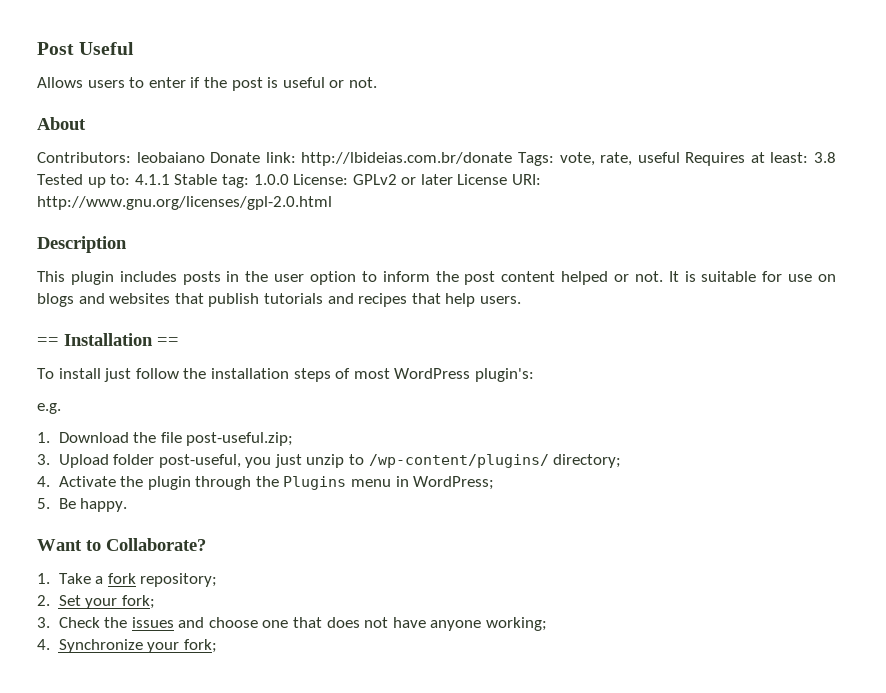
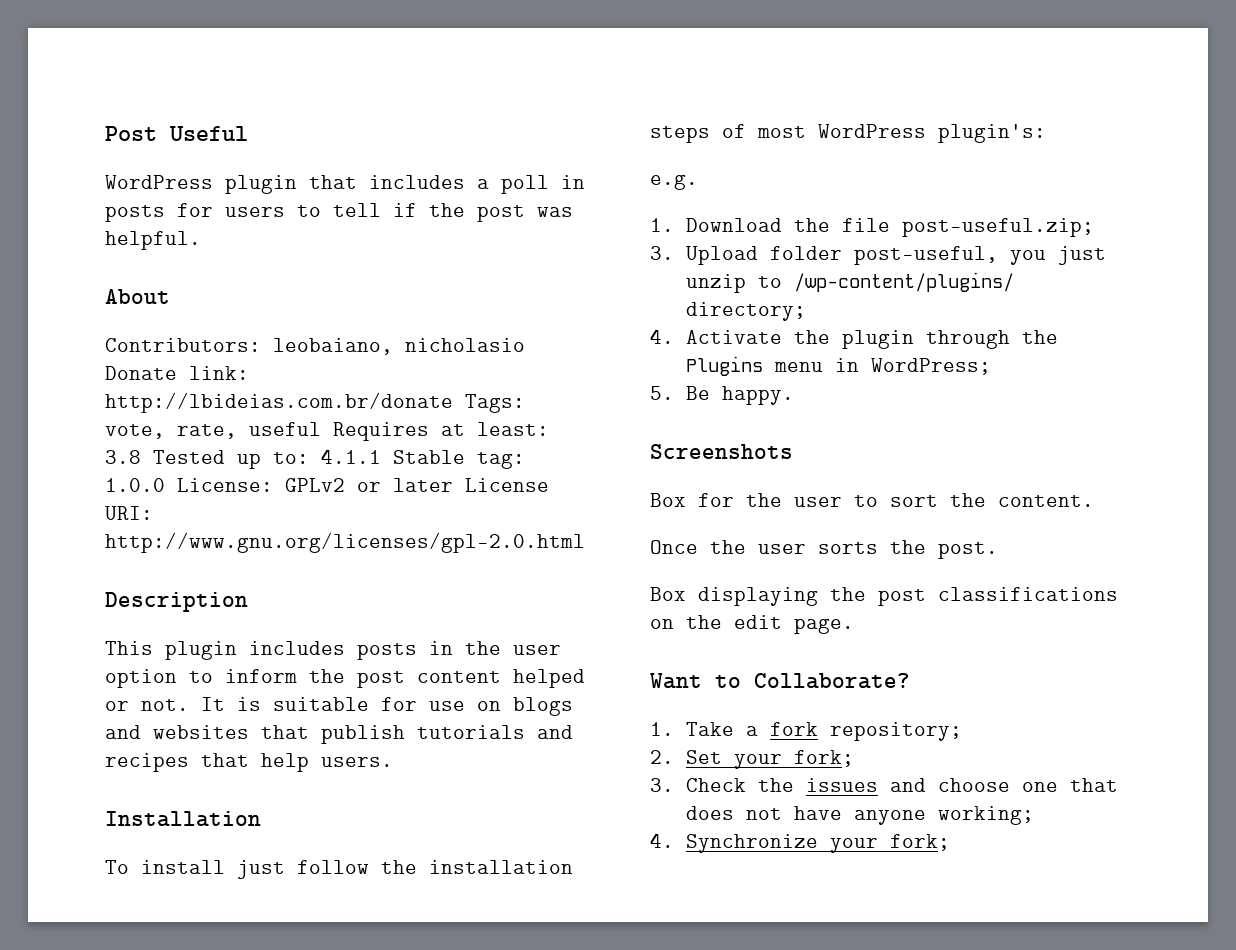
- Allows users to enter if the post is useful or not.
+ WordPress plugin that includes a poll in posts for users to tell if the post was helpful.
- Contributors: leobaiano Donate link: http://lbideias.com.br/donate Tags: vote, rate, useful Requires at least: 3.8 Tested up to: 4.1.1 Stable tag: 1.0.0 License: GPLv2 or later License URI: http://www.gnu.org/licenses/gpl-2.0.html
+ Contributors: leobaiano, nicholasio Donate link: http://lbideias.com.br/donate Tags: vote, rate, useful Requires at least: 3.8 Tested up to: 4.1.1 Stable tag: 1.0.0 License: GPLv2 or later License URI: http://www.gnu.org/licenses/gpl-2.0.html
- == Installation ==
+ Installation
+ Screenshots
+ Box for the user to sort the content.
+ Once the user sorts the post.
+ Box displaying the post classifications on the edit page.

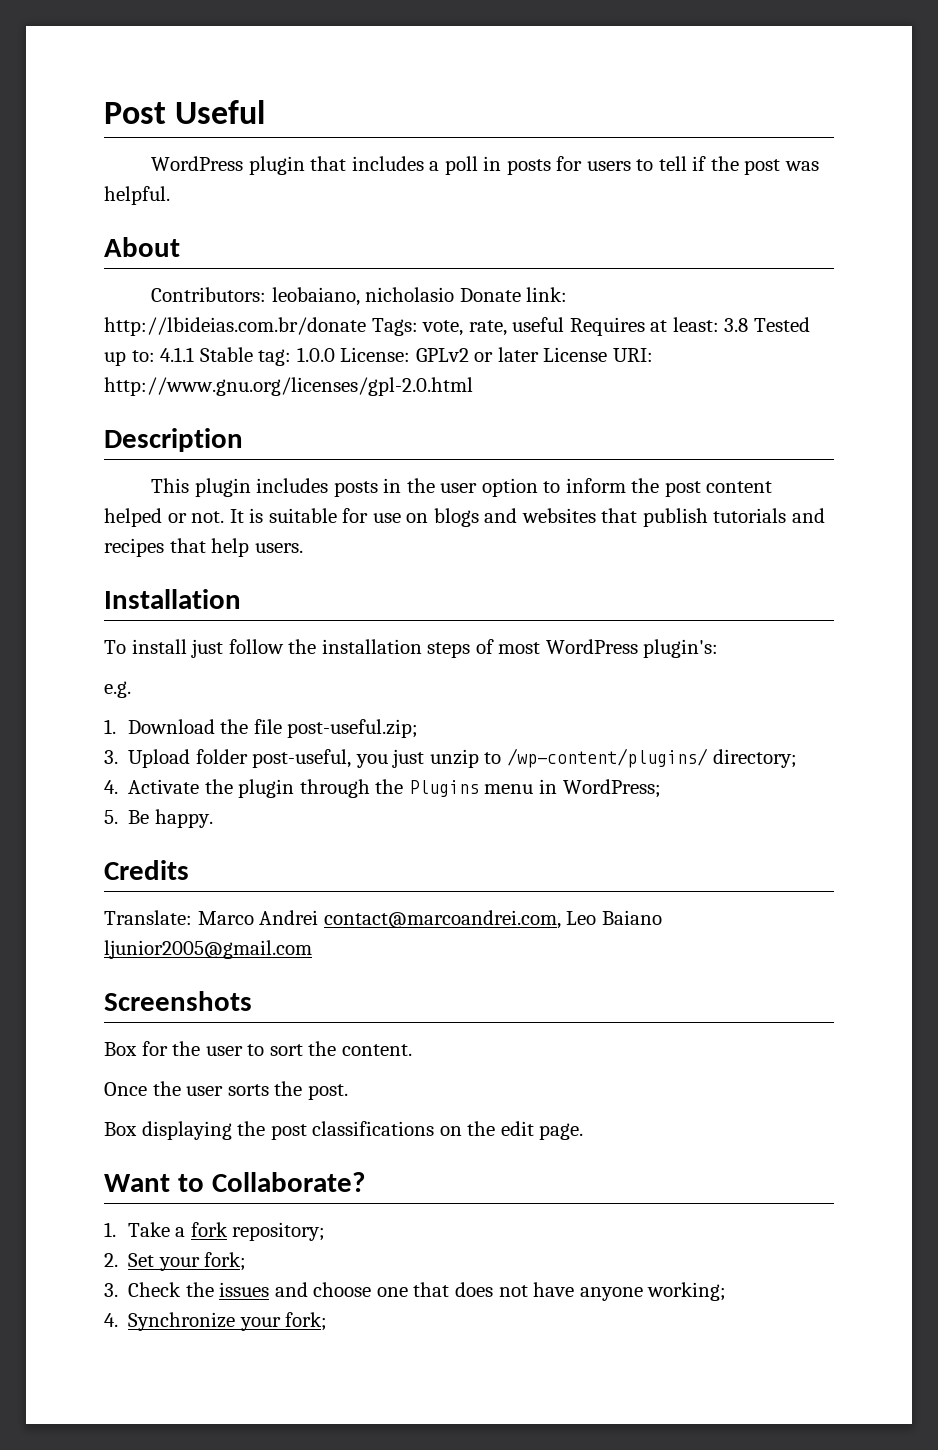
+ Credits
+ Translate: Marco Andrei contact@marcoandrei.com, Leo Baiano ljunior2005@gmail.com

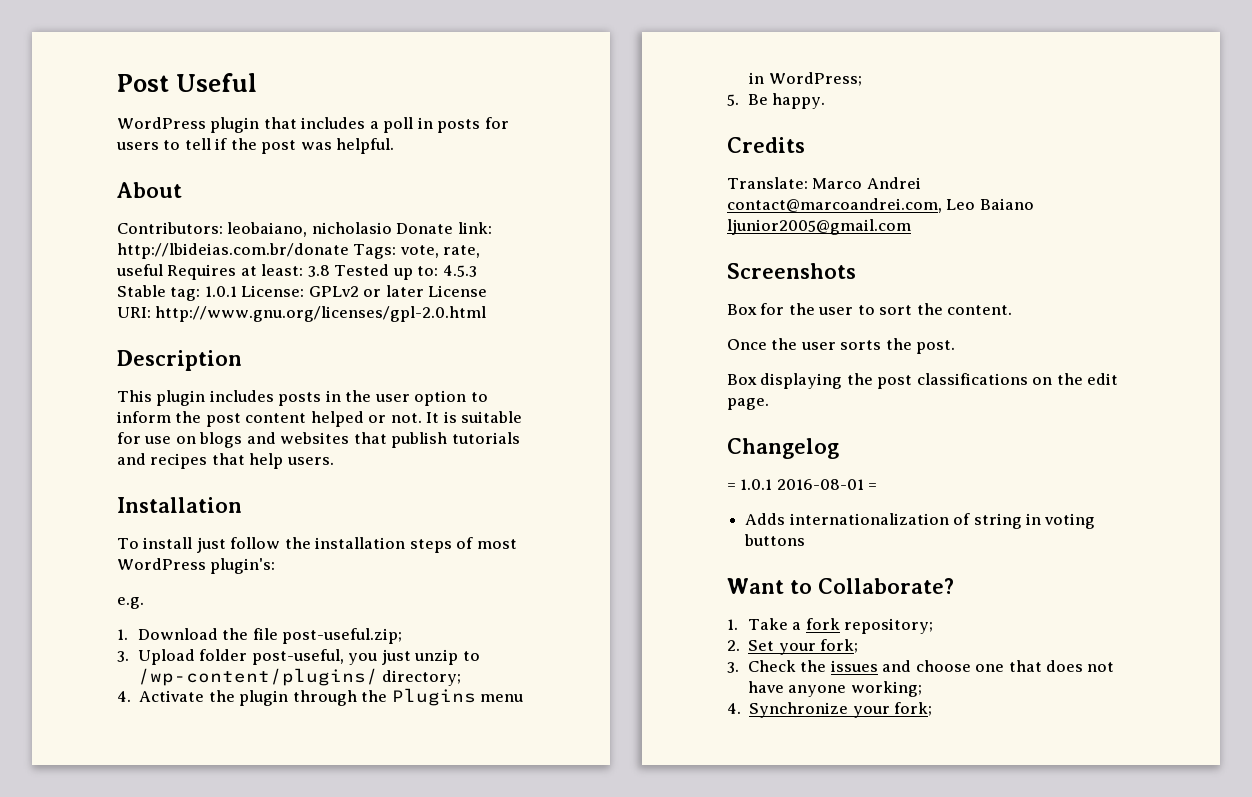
- Contributors: leobaiano, nicholasio Donate link: http://lbideias.com.br/donate Tags: vote, rate, useful Requires at least: 3.8 Tested up to: 4.1.1 Stable tag: 1.0.0 License: GPLv2 or later License URI: http://www.gnu.org/licenses/gpl-2.0.html
+ Contributors: leobaiano, nicholasio Donate link: http://lbideias.com.br/donate Tags: vote, rate, useful Requires at least: 3.8 Tested up to: 4.5.3 Stable tag: 1.0.1 License: GPLv2 or later License URI: http://www.gnu.org/licenses/gpl-2.0.html
+ Changelog
+ = 1.0.1 2016-08-01 =
+ Adds internationalization of string in voting buttons

